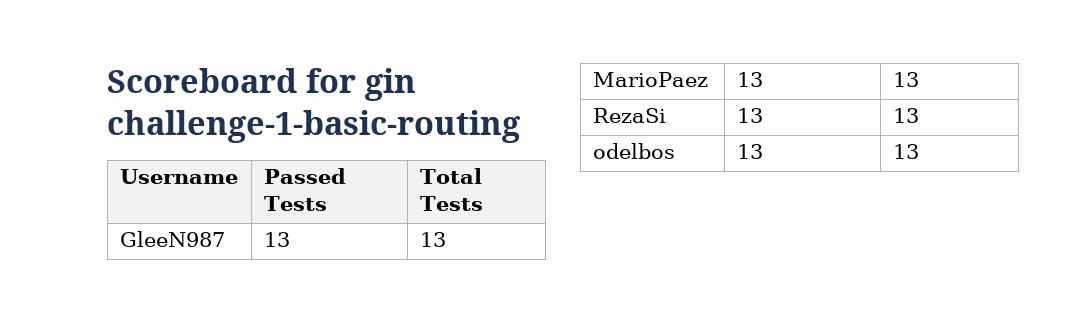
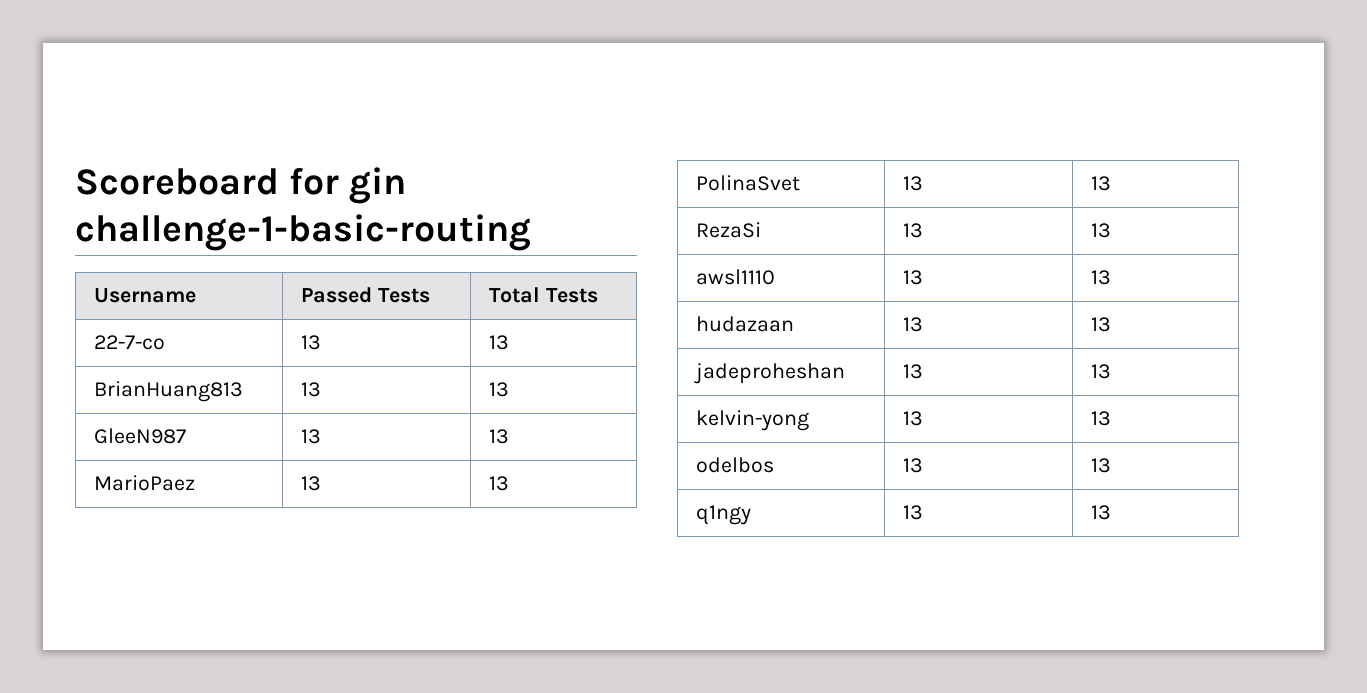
+ 22-7-co | 13 | 13
+ BrianHuang813 | 13 | 13
+ PolinaSvet | 13 | 13
+ awsl1110 | 13 | 13
+ hudazaan | 13 | 13
+ jadeproheshan | 13 | 13
+ kelvin-yong | 13 | 13
+ q1ngy | 13 | 13

